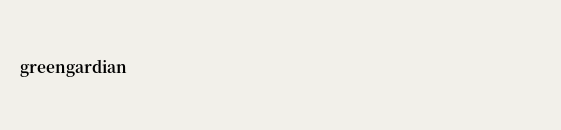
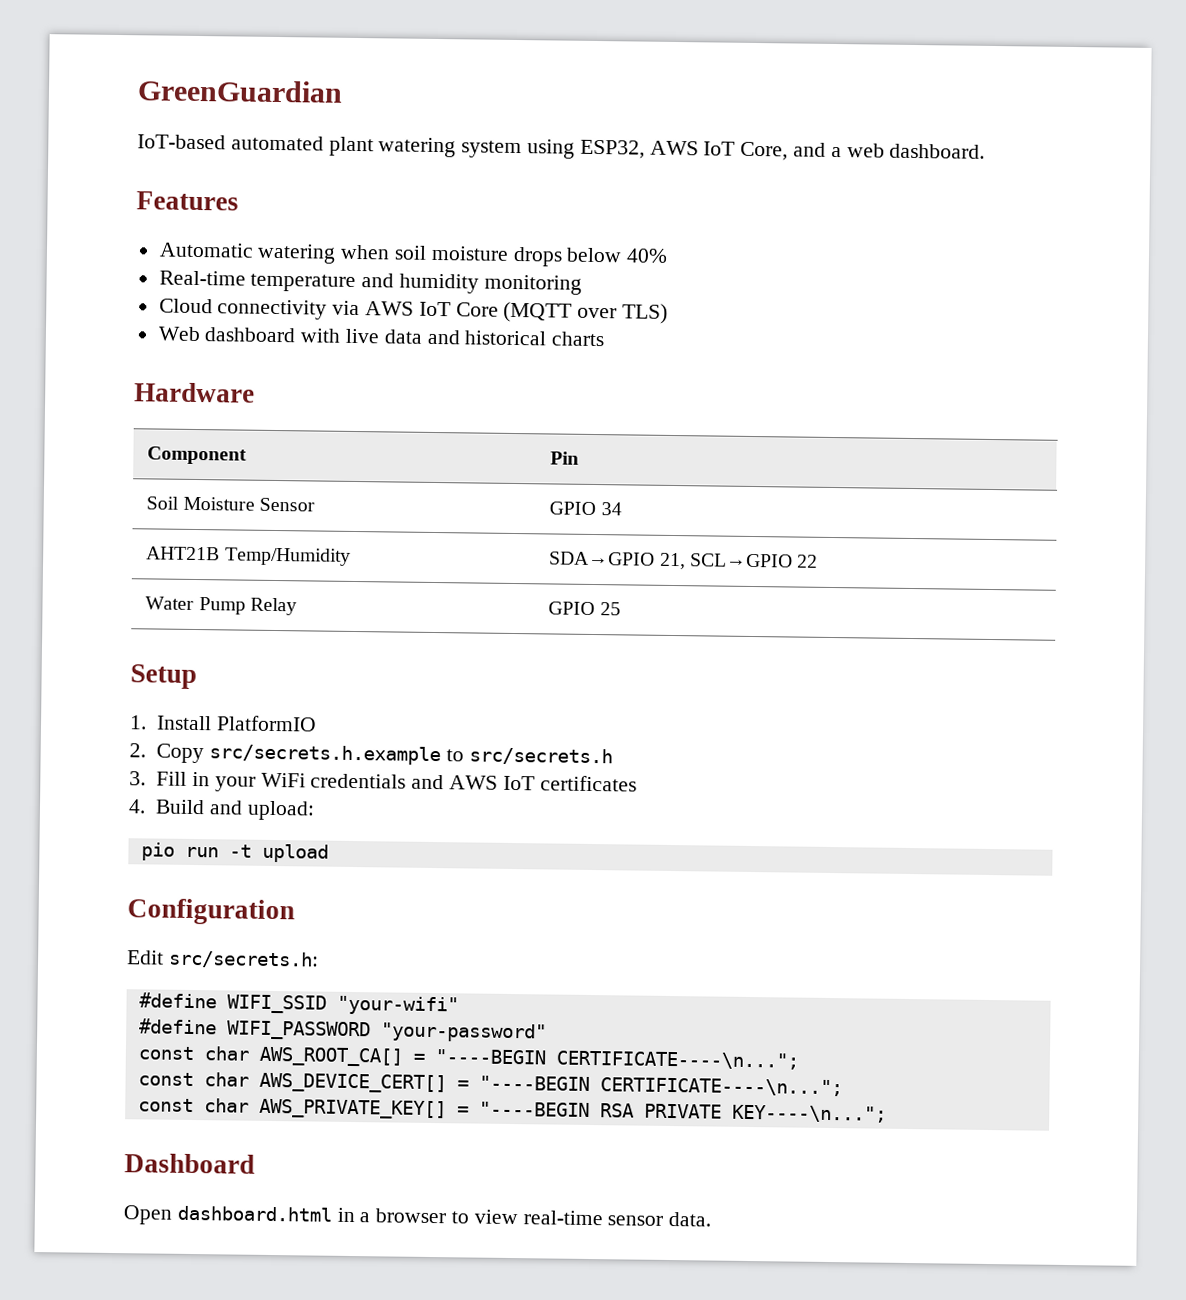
- greengardian
+ GreenGuardian
+ IoT-based automated plant watering system using ESP32, AWS IoT Core, and a web dashboard.
+ Features
+ Automatic watering when soil moisture drops below 40%
+ Real-time temperature and humidity monitoring
+ Cloud connectivity via AWS IoT Core (MQTT over TLS)
+ Web dashboard with live data and historical charts
+ Hardware
+ Component | Pin
+ Soil Moisture Sensor | GPIO 34
+ AHT21B Temp/Humidity | SDA→GPIO 21, SCL→GPIO 22
+ Water Pump Relay | GPIO 25
+ Setup
+ 1. Install PlatformIO
+ 2. Copy src/secrets.h.example to src/secrets.h
+ 3. Fill in your WiFi credentials and AWS IoT certificates
+ 4. Build and upload:
+ pio run -t upload
+ Configuration
+ Edit src/secrets.h:
+ #define WIFI_SSID "your-wifi"
+ #define WIFI_PASSWORD "your-password"
+ const char AWS_ROOT_CA[] = "----BEGIN CERTIFICATE----\n...";
+ const char AWS_DEVICE_CERT[] = "----BEGIN CERTIFICATE----\n...";
+ const char AWS_PRIVATE_KEY[] = "----BEGIN RSA PRIVATE KEY----\n...";
+ Dashboard
+ Open dashboard.html in a browser to view real-time sensor data.

